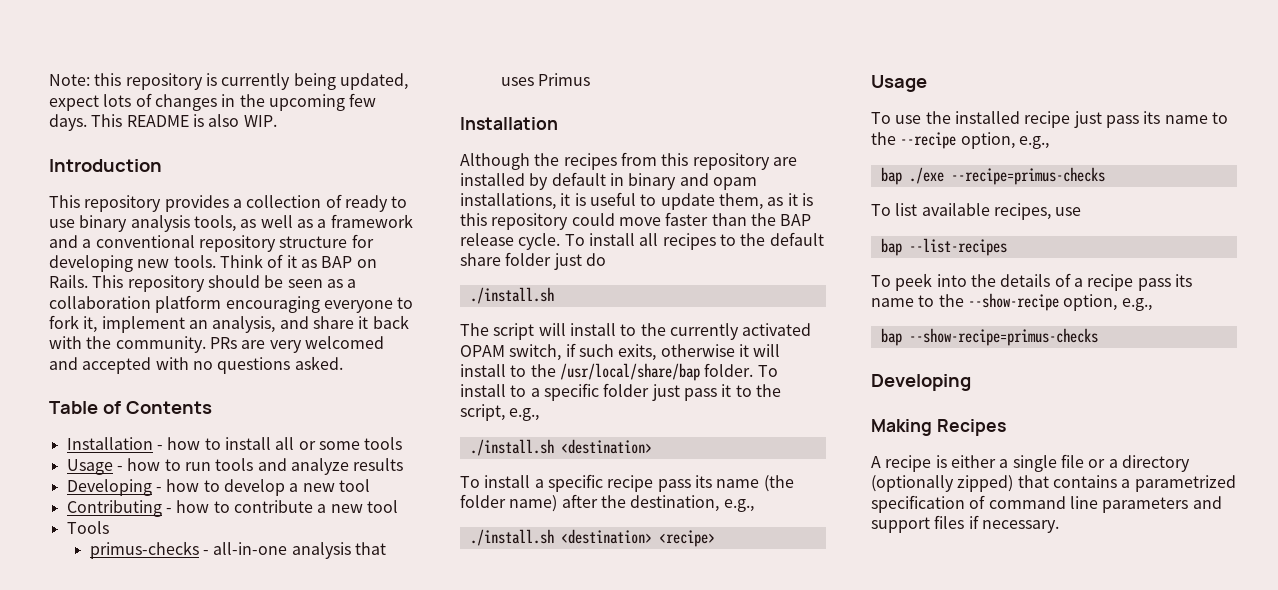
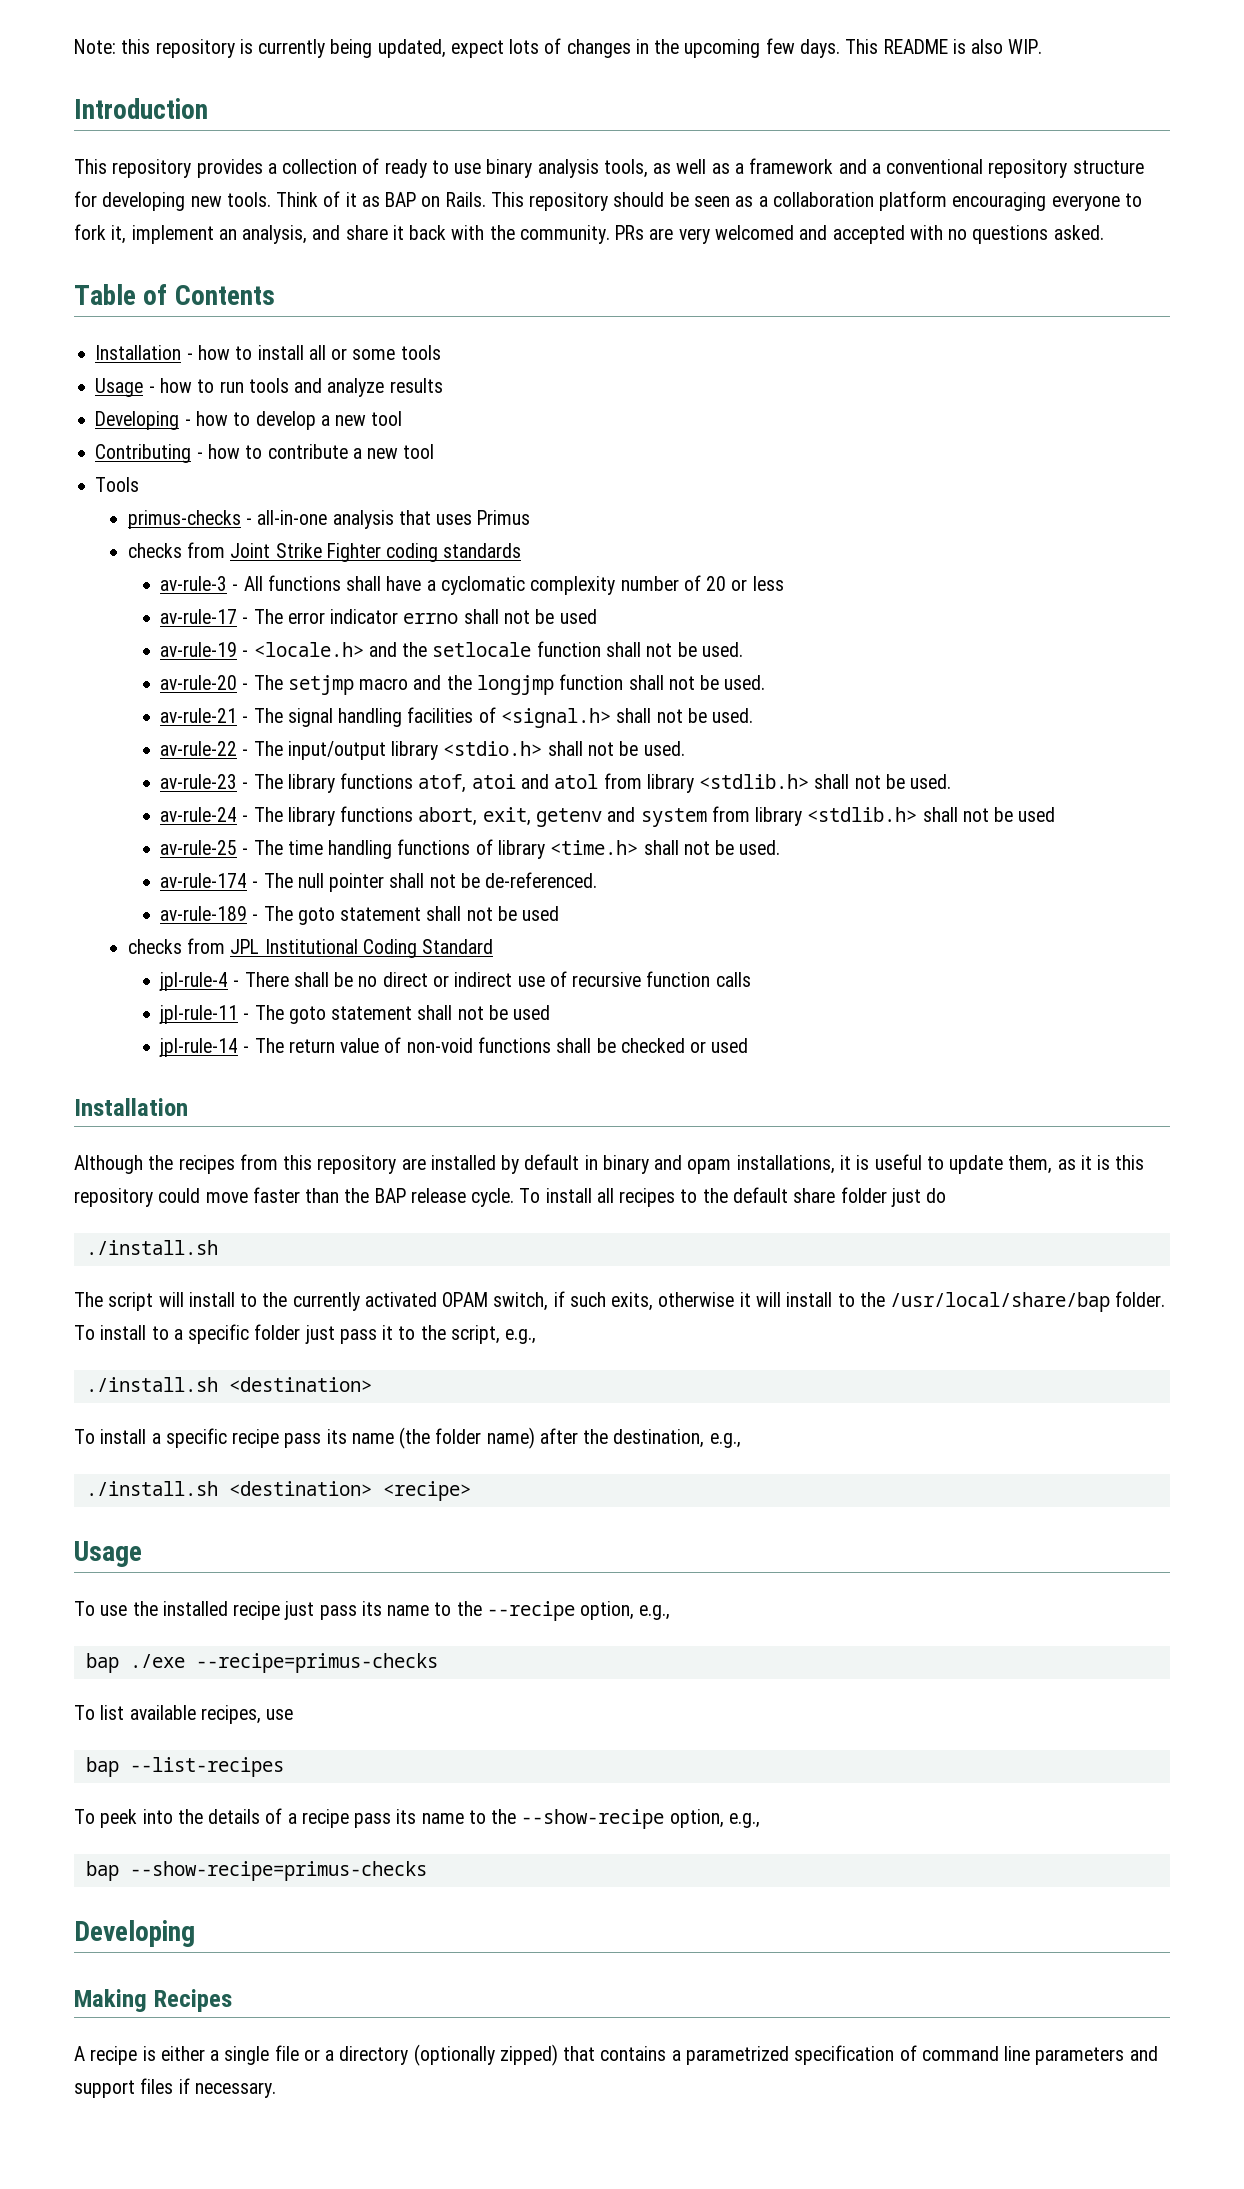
+ checks from Joint Strike Fighter coding standards
+ av-rule-3 - All functions shall have a cyclomatic complexity number of 20 or less
+ av-rule-17 - The error indicator errno shall not be used
+ av-rule-19 - <locale.h> and the setlocale function shall not be used.
+ av-rule-20 - The setjmp macro and the longjmp function shall not be used.
+ av-rule-21 - The signal handling facilities of <signal.h> shall not be used.
+ av-rule-22 - The input/output library <stdio.h> shall not be used.
+ av-rule-23 - The library functions atof, atoi and atol from library <stdlib.h> shall not be used.
+ av-rule-24 - The library functions abort, exit, getenv and system from library <stdlib.h> shall not be used
+ av-rule-25 - The time handling functions of library <time.h> shall not be used.
+ av-rule-174 - The null pointer shall not be de-referenced.
+ av-rule-189 - The goto statement shall not be used
+ checks from JPL Institutional Coding Standard
+ jpl-rule-4 - There shall be no direct or indirect use of recursive function calls
+ jpl-rule-11 - The goto statement shall not be used
+ jpl-rule-14 - The return value of non-void functions shall be checked or used

